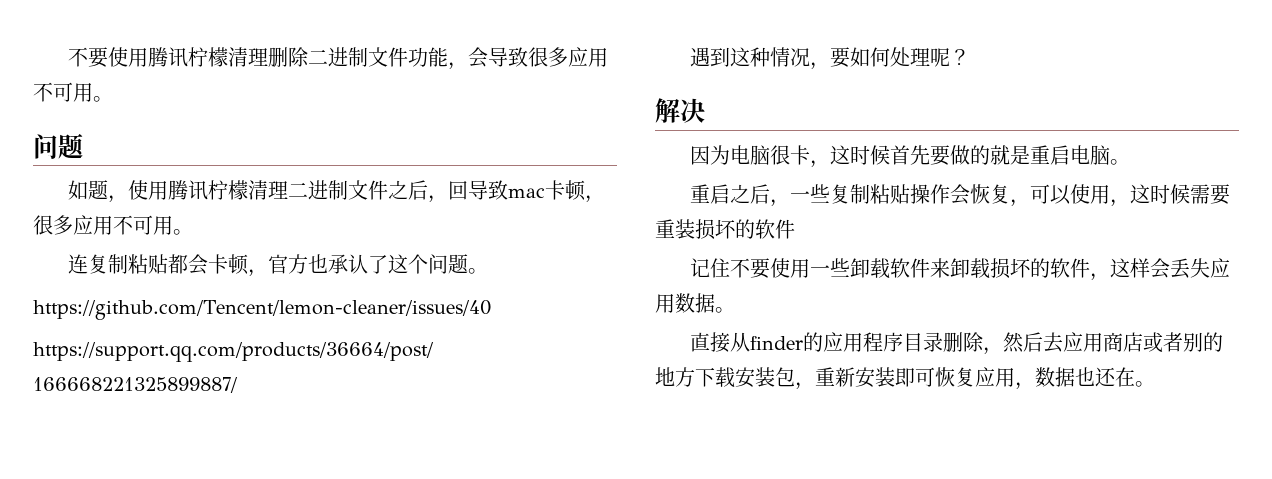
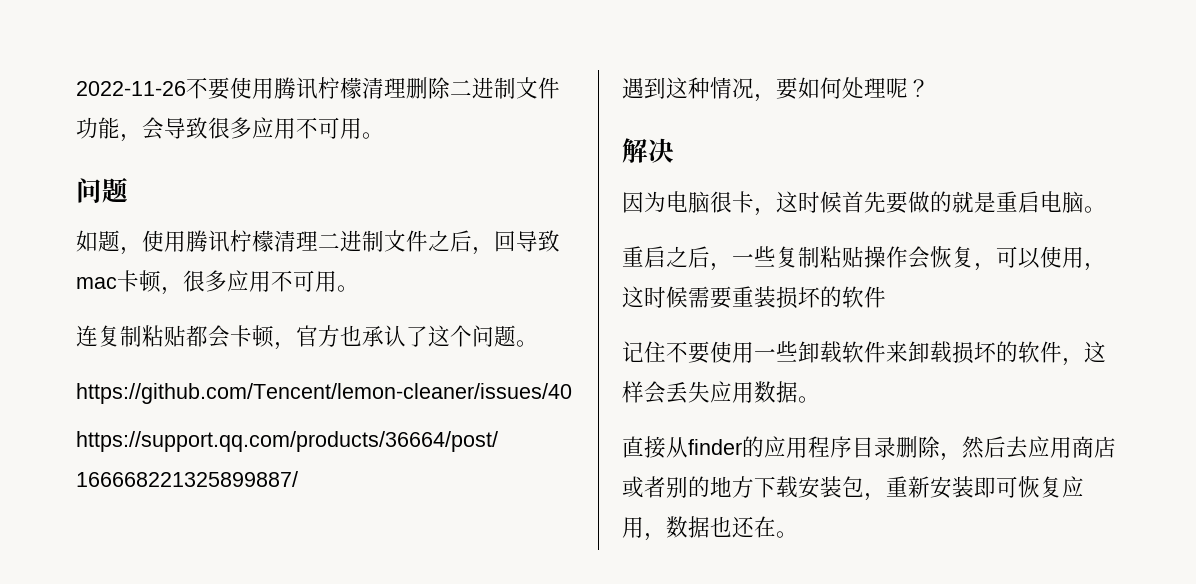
- 不要使用腾讯柠檬清理删除二进制文件功能，会导致很多应用不可用。
+ 2022-11-26不要使用腾讯柠檬清理删除二进制文件功能，会导致很多应用不可用。

